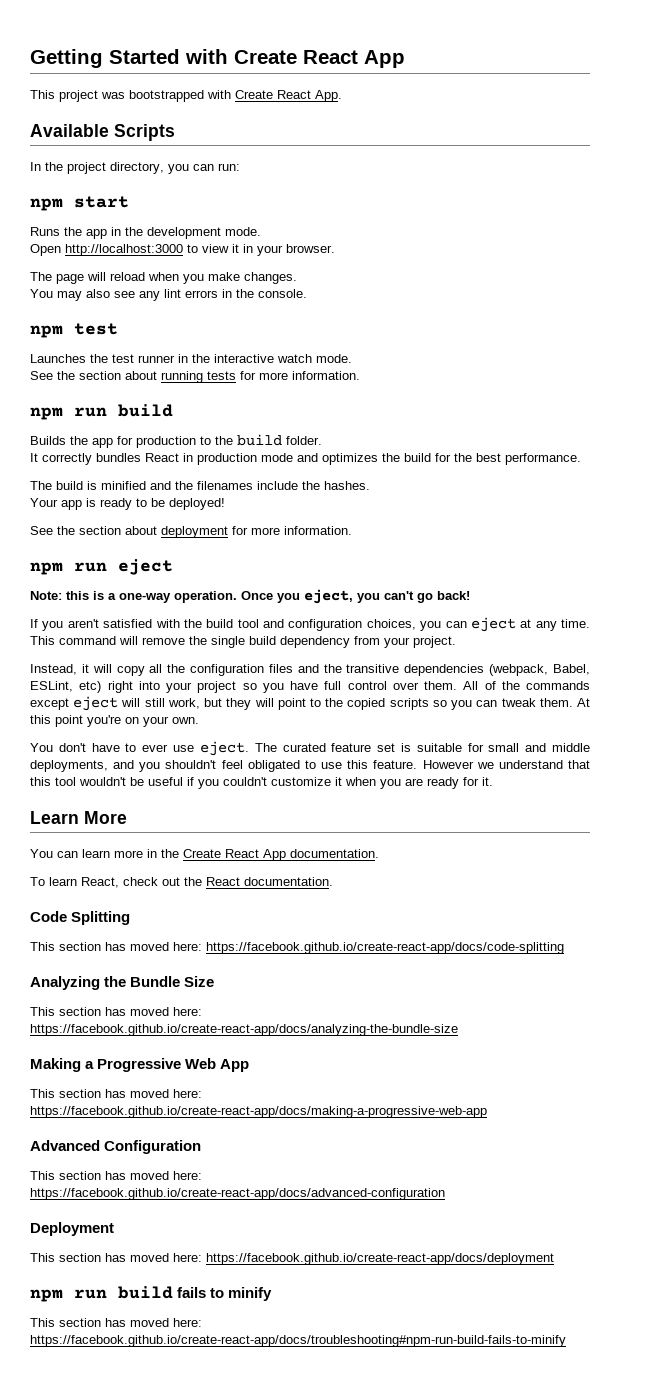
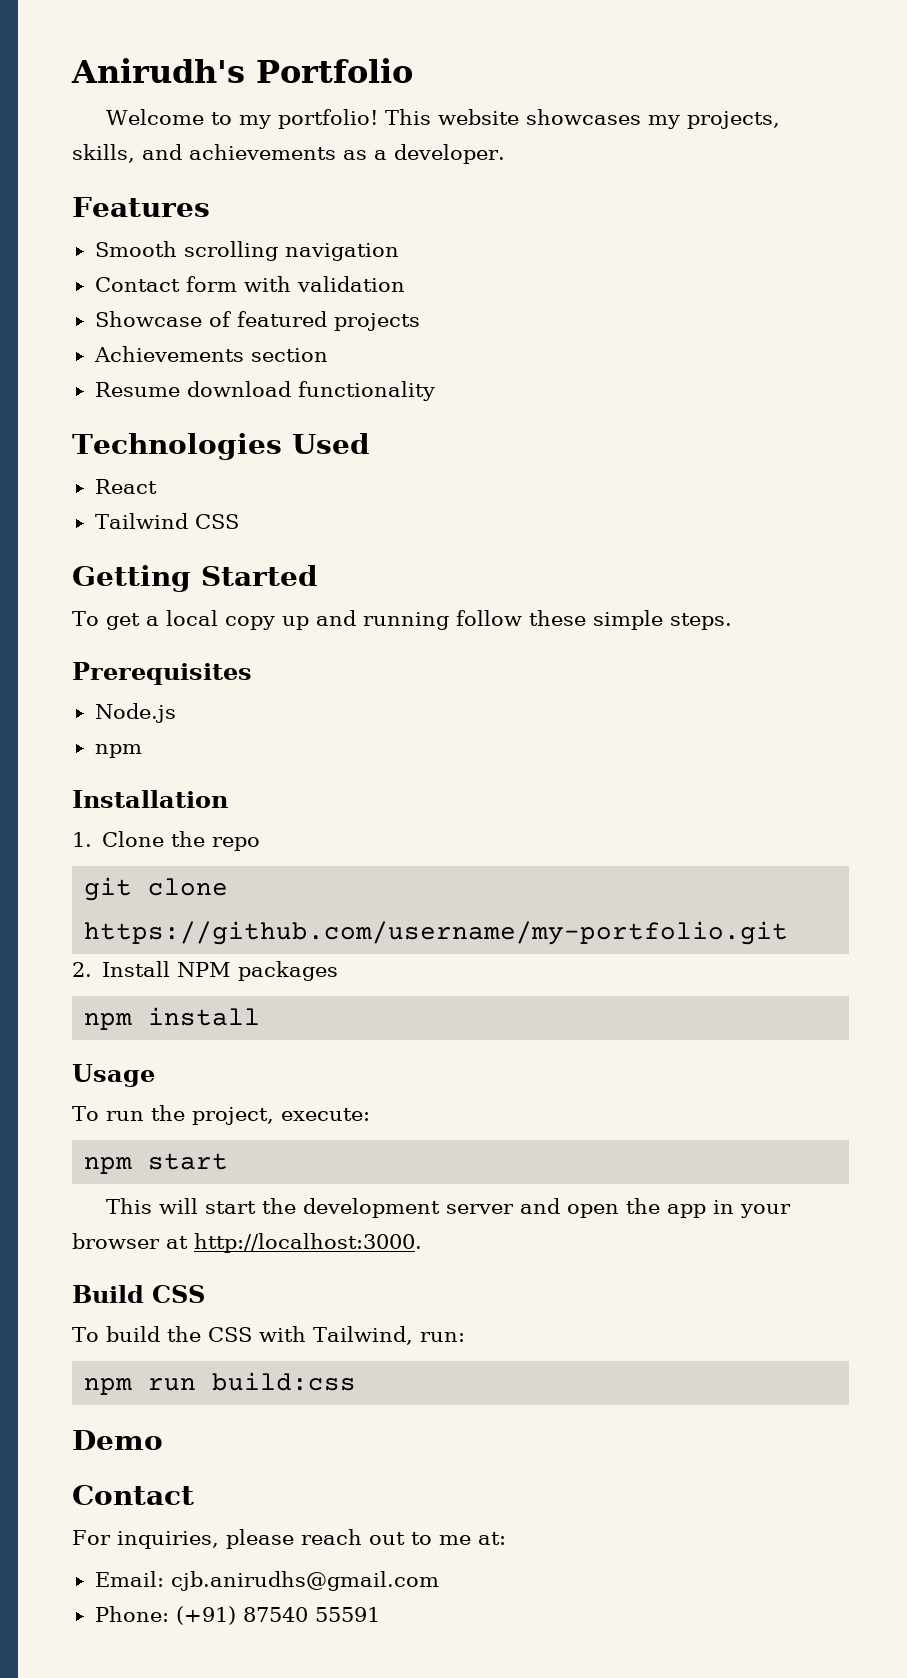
- Getting Started with Create React App
- This project was bootstrapped with Create React App.
- Available Scripts
- In the project directory, you can run:
+ Anirudh's Portfolio
+ Welcome to my portfolio! This website showcases my projects, skills, and achievements as a developer.
+ Features
+ Smooth scrolling navigation
+ Contact form with validation
+ Showcase of featured projects
+ Achievements section
+ Resume download functionality
+ Technologies Used
+ React
+ Tailwind CSS
+ Getting Started
+ To get a local copy up and running follow these simple steps.
+ Prerequisites
+ Node.js
+ npm
+ Installation
+ 1. Clone the repo
+ git clone https://github.com/username/my-portfolio.git
+ 2. Install NPM packages
+ npm install
+ Usage
+ To run the project, execute:
  npm start
- Runs the app in the development mode.
- Open http://localhost:3000 to view it in your browser.
- The page will reload when you make changes.
- You may also see any lint errors in the console.
- npm test
- Launches the test runner in the interactive watch mode.
- See the section about running tests for more information.
- npm run build
- Builds the app for production to the build folder.
- It correctly bundles React in production mode and optimizes the build for the best performance.
- The build is minified and the filenames include the hashes.
- Your app is ready to be deployed!
- See the section about deployment for more information.
- npm run eject
- Note: this is a one-way operation. Once you eject, you can't go back!
- If you aren't satisfied with the build tool and configuration choices, you can eject at any time. This command will remove the single build dependency from your project.
- Instead, it will copy all the configuration files and the transitive dependencies (webpack, Babel, ESLint, etc) right into your project so you have full control over them. All of the commands except eject will still work, but they will point to the copied scripts so you can tweak them. At this point you're on your own.
- You don't have to ever use eject. The curated feature set is suitable for small and middle deployments, and you shouldn't feel obligated to use this feature. However we understand that this tool wouldn't be useful if you couldn't customize it when you are ready for it.
- Learn More
- You can learn more in the Create React App documentation.
- To learn React, check out the React documentation.
- Code Splitting
- This section has moved here: https://facebook.github.io/create-react-app/docs/code-splitting
- Analyzing the Bundle Size
- This section has moved here: https://facebook.github.io/create-react-app/docs/analyzing-the-bundle-size
- Making a Progressive Web App
- This section has moved here: https://facebook.github.io/create-react-app/docs/making-a-progressive-web-app
- Advanced Configuration
- This section has moved here: https://facebook.github.io/create-react-app/docs/advanced-configuration
- Deployment
- This section has moved here: https://facebook.github.io/create-react-app/docs/deployment
- npm run build fails to minify
- This section has moved here: https://facebook.github.io/create-react-app/docs/troubleshooting#npm-run-build-fails-to-minify
+ This will start the development server and open the app in your browser at http://localhost:3000.
+ Build CSS
+ To build the CSS with Tailwind, run:
+ npm run build:css
+ Demo
+ Contact
+ For inquiries, please reach out to me at:
+ Email: cjb.anirudhs@gmail.com
+ Phone: (+91) 87540 55591

